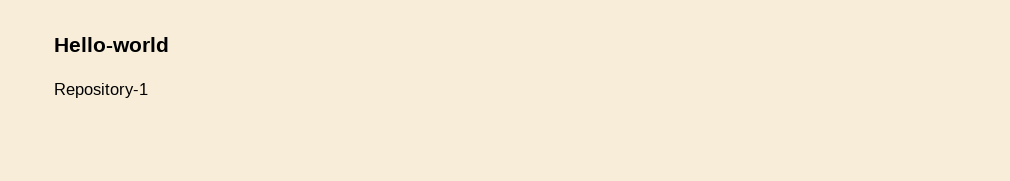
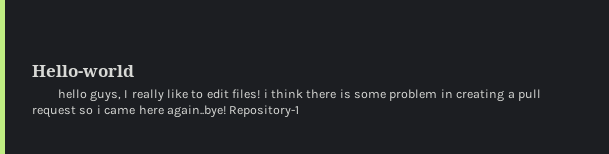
+ hello guys, I really like to edit files! i think there is some problem in creating a pull request so i came here again..bye!

